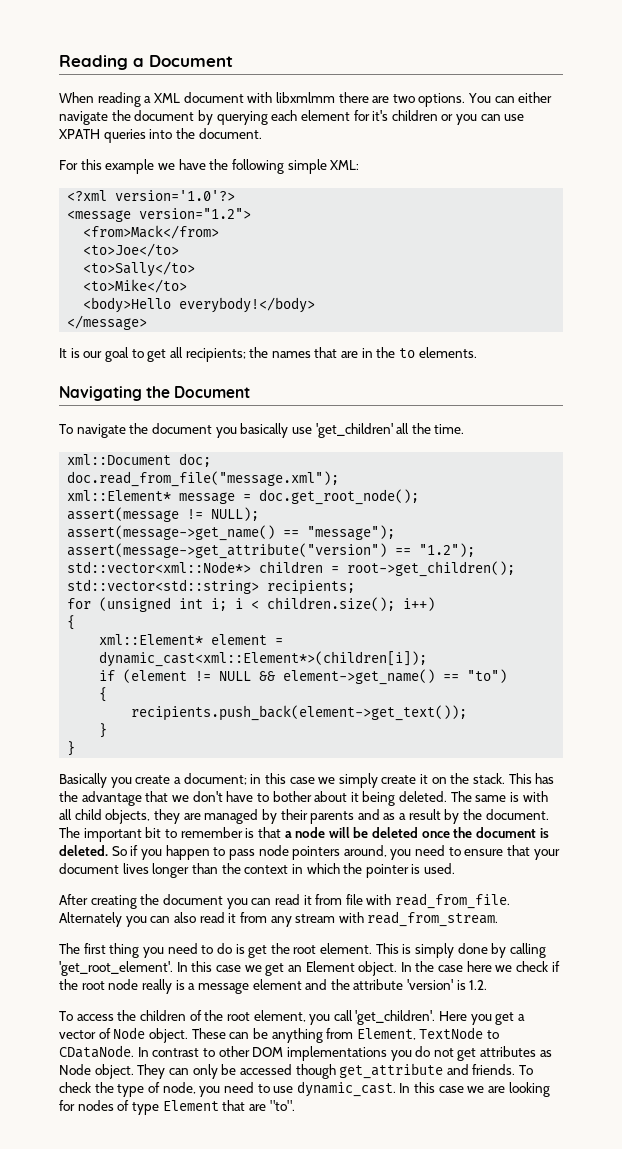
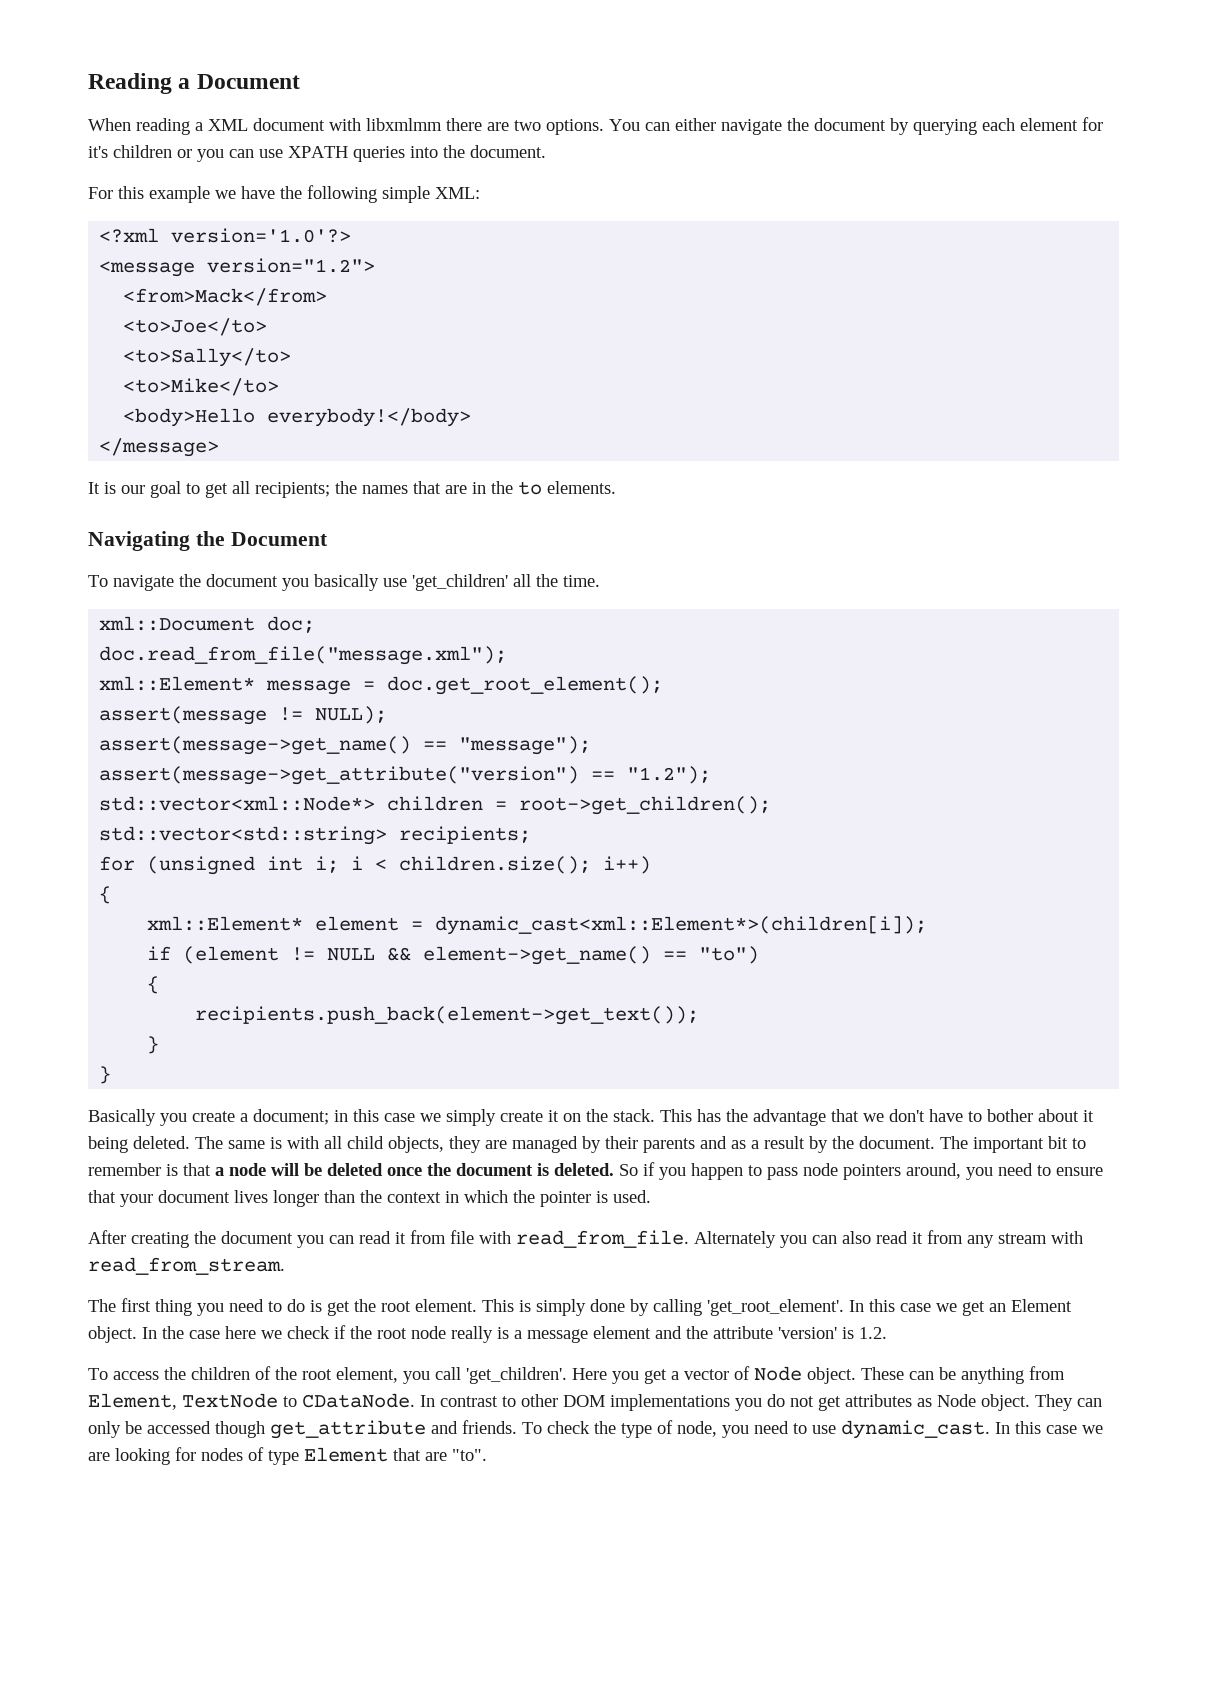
- xml::Element* message = doc.get_root_node();
+ xml::Element* message = doc.get_root_element();

